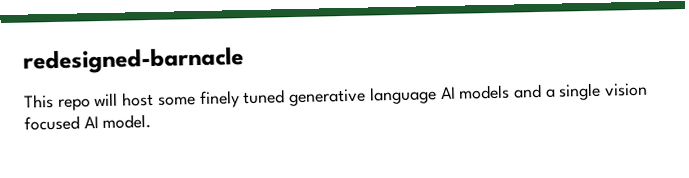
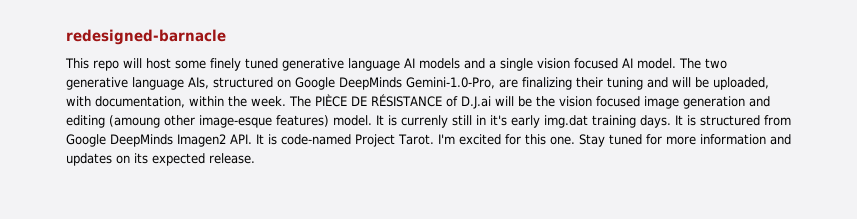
+ The two generative language AIs, structured on Google DeepMinds Gemini-1.0-Pro, are finalizing their tuning and will be uploaded, with documentation, within the week. The PIÈCE DE RÉSISTANCE of D.J.ai will be the vision focused image generation and editing (amoung other image-esque features) model. It is currenly still in it's early img.dat training days. It is structured from Google DeepMinds Imagen2 API. It is code-named Project Tarot. I'm excited for this one. Stay tuned for more information and updates on its expected release.

